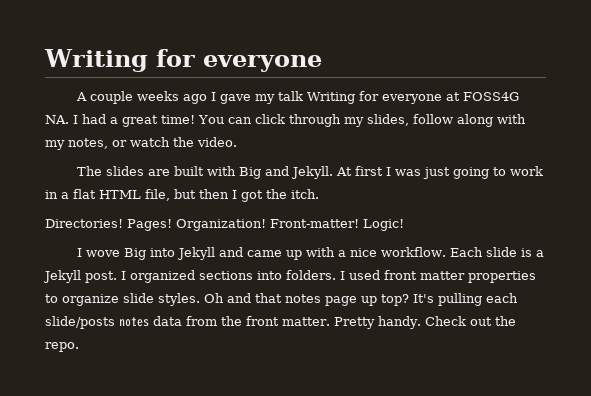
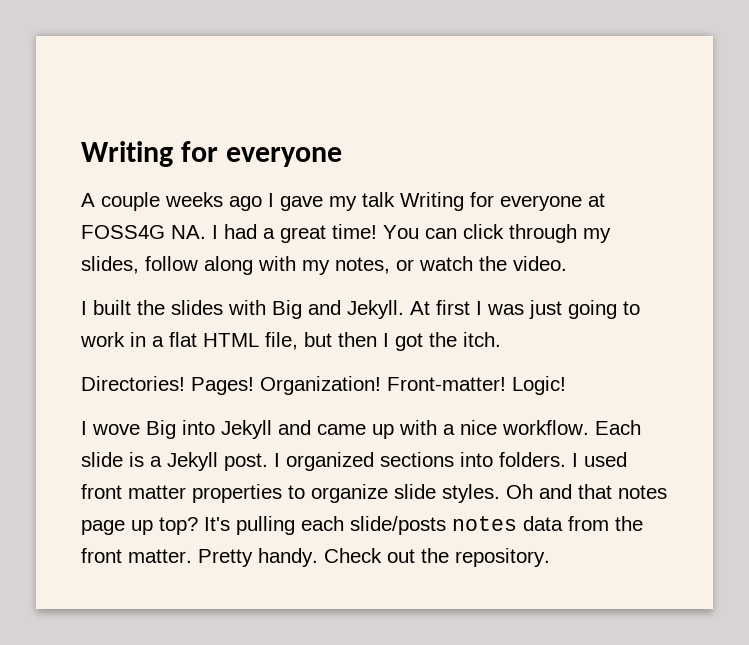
- The slides are built with Big and Jekyll.
+ I built the slides with Big and Jekyll.
- Check out the repo.
+ Check out the repository.

